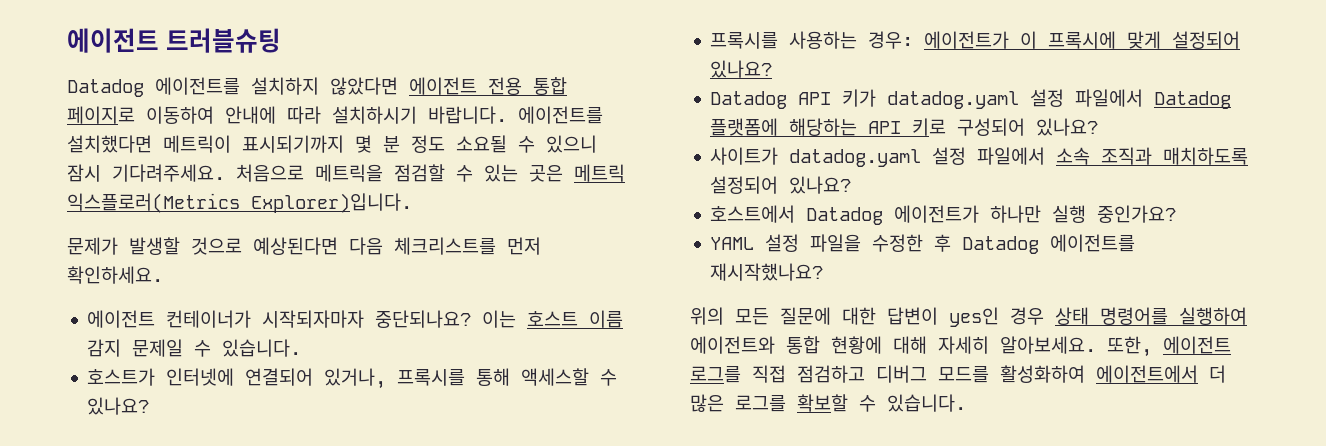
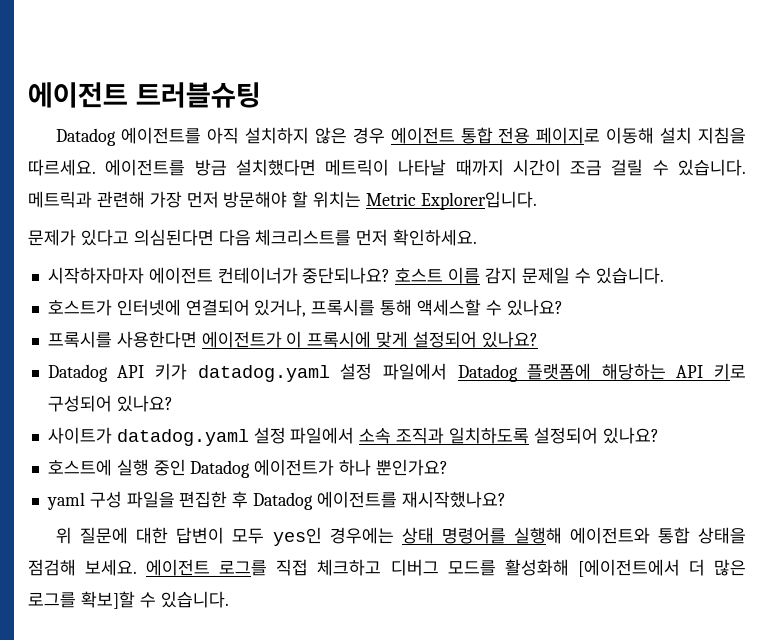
- Datadog 에이전트를 설치하지 않았다면 에이전트 전용 통합 페이지로 이동하여 안내에 따라 설치하시기 바랍니다. 에이전트를 설치했다면 메트릭이 표시되기까지 몇 분 정도 소요될 수 있으니 잠시 기다려주세요. 처음으로 메트릭을 점검할 수 있는 곳은 메트릭 익스플로러(Metrics Explorer)입니다.
- 문제가 발생할 것으로 예상된다면 다음 체크리스트를 먼저 확인하세요.
+ Datadog 에이전트를 아직 설치하지 않은 경우 에이전트 통합 전용 페이지로 이동해 설치 지침을 따르세요. 에이전트를 방금 설치했다면 메트릭이 나타날 때까지 시간이 조금 걸릴 수 있습니다. 메트릭과 관련해 가장 먼저 방문해야 할 위치는 Metric Explorer입니다.
+ 문제가 있다고 의심된다면 다음 체크리스트를 먼저 확인하세요.
- 에이전트 컨테이너가 시작되자마자 중단되나요? 이는 호스트 이름 감지 문제일 수 있습니다.
+ 시작하자마자 에이전트 컨테이너가 중단되나요? 호스트 이름 감지 문제일 수 있습니다.
- 프록시를 사용하는 경우: 에이전트가 이 프록시에 맞게 설정되어 있나요?
+ 프록시를 사용한다면 에이전트가 이 프록시에 맞게 설정되어 있나요?
- 사이트가 datadog.yaml 설정 파일에서 소속 조직과 매치하도록 설정되어 있나요?
- 호스트에서 Datadog 에이전트가 하나만 실행 중인가요?
- YAML 설정 파일을 수정한 후 Datadog 에이전트를 재시작했나요?
+ 사이트가 datadog.yaml 설정 파일에서 소속 조직과 일치하도록 설정되어 있나요?
+ 호스트에 실행 중인 Datadog 에이전트가 하나 뿐인가요?
+ yaml 구성 파일을 편집한 후 Datadog 에이전트를 재시작했나요?
- 위의 모든 질문에 대한 답변이 yes인 경우 상태 명령어를 실행하여 에이전트와 통합 현황에 대해 자세히 알아보세요. 또한, 에이전트 로그를 직접 점검하고 디버그 모드를 활성화하여 에이전트에서 더 많은 로그를 확보할 수 있습니다.
+ 위 질문에 대한 답변이 모두 yes인 경우에는 상태 명령어를 실행해 에이전트와 통합 상태을 점검해 보세요. 에이전트 로그를 직접 체크하고 디버그 모드를 활성화해 [에이전트에서 더 많은 로그를 확보]할 수 있습니다.

